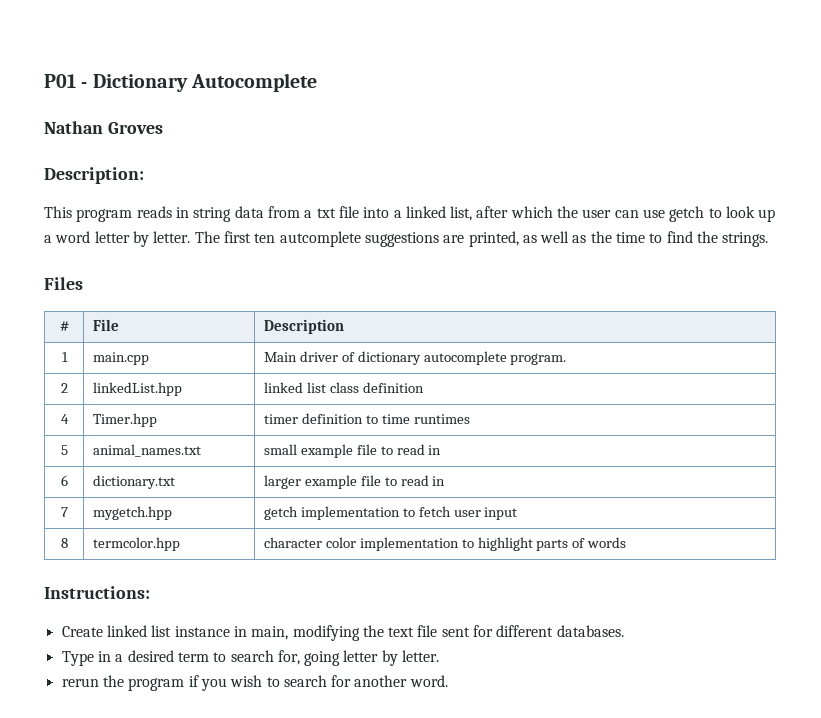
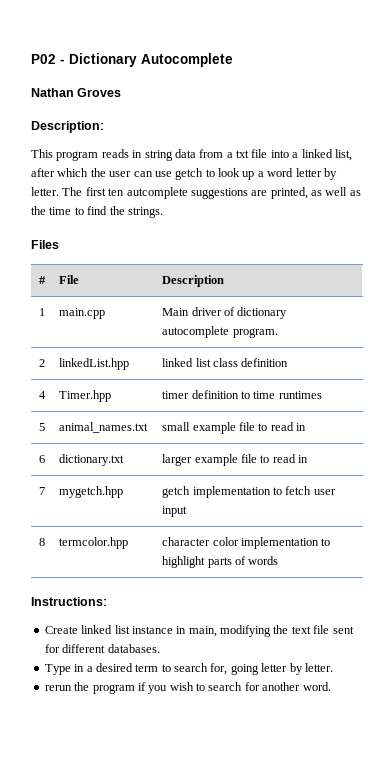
- P01 - Dictionary Autocomplete
+ P02 - Dictionary Autocomplete

